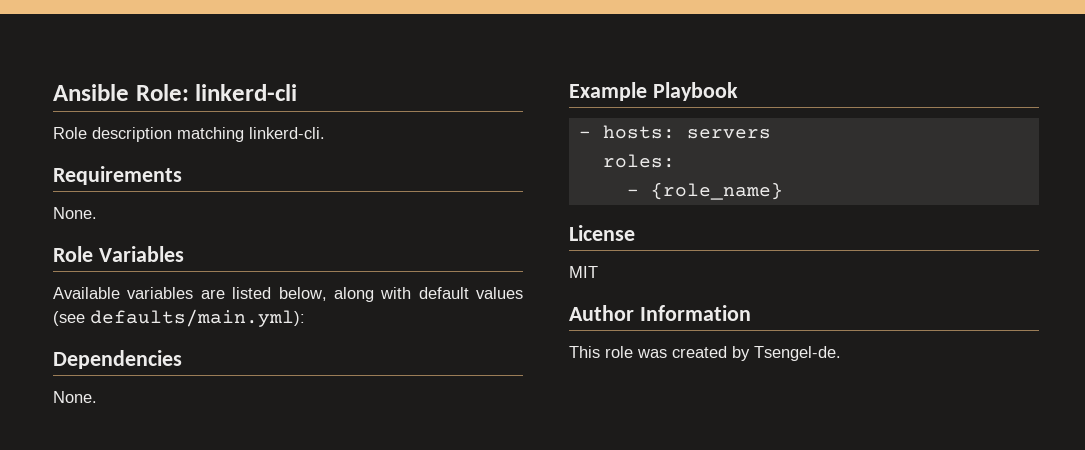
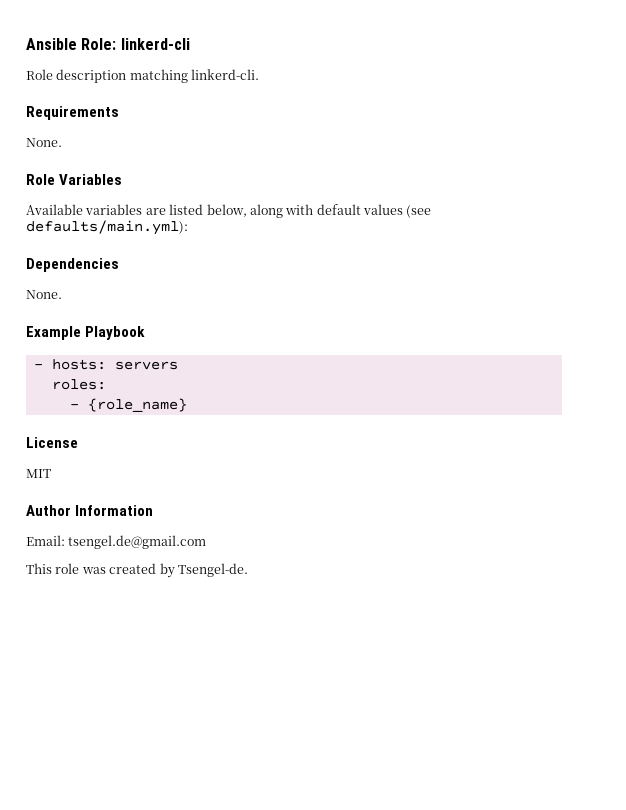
+ Email: tsengel.de@gmail.com

